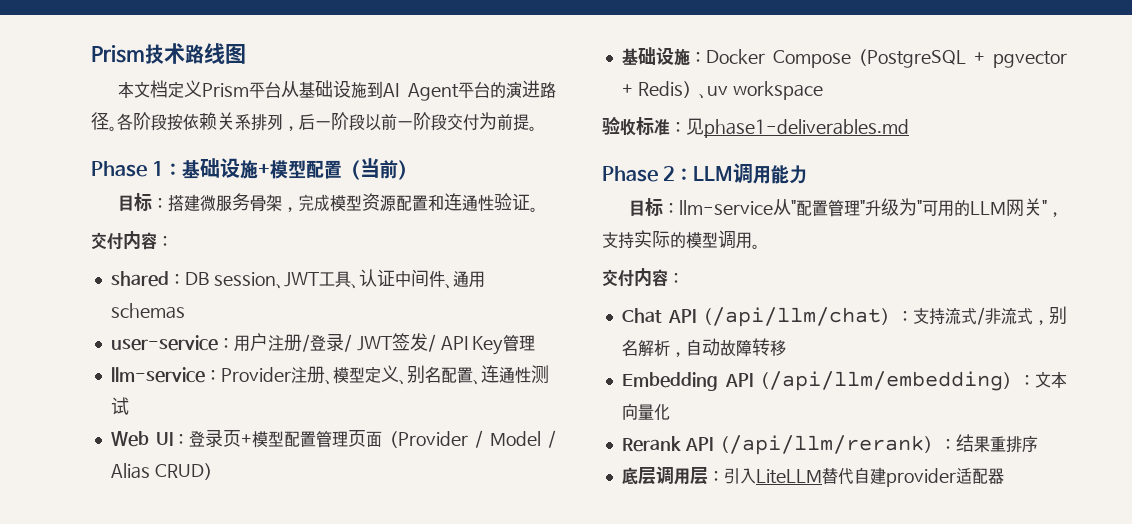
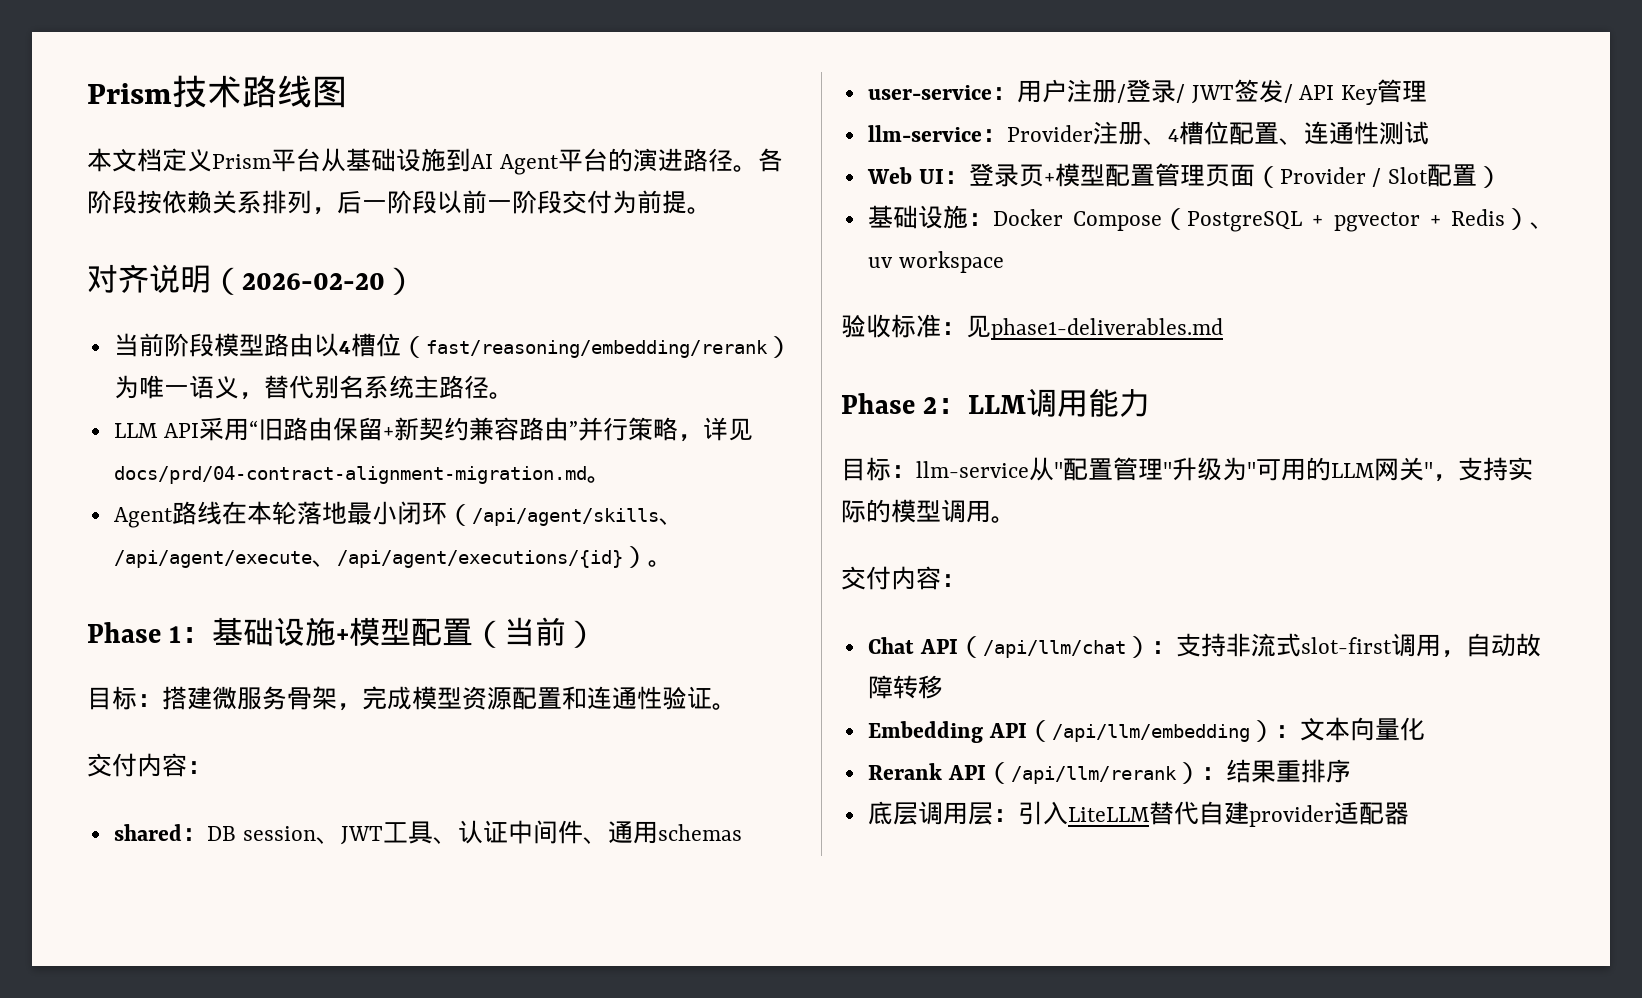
+ 对齐说明（2026-02-20）
+ 当前阶段模型路由以4槽位（fast/reasoning/embedding/rerank）为唯一语义，替代别名系统主路径。
+ LLM API采用“旧路由保留+新契约兼容路由”并行策略，详见docs/prd/04-contract-alignment-migration.md。
+ Agent路线在本轮落地最小闭环（/api/agent/skills、/api/agent/execute、/api/agent/executions/{id}）。
- llm-service：Provider注册、模型定义、别名配置、连通性测试
+ llm-service：Provider注册、4槽位配置、连通性测试
- Web UI：登录页+模型配置管理页面（Provider / Model / Alias CRUD）
+ Web UI：登录页+模型配置管理页面（Provider / Slot配置）
- Chat API（/api/llm/chat）：支持流式/非流式，别名解析，自动故障转移
+ Chat API（/api/llm/chat）：支持非流式slot-first调用，自动故障转移

